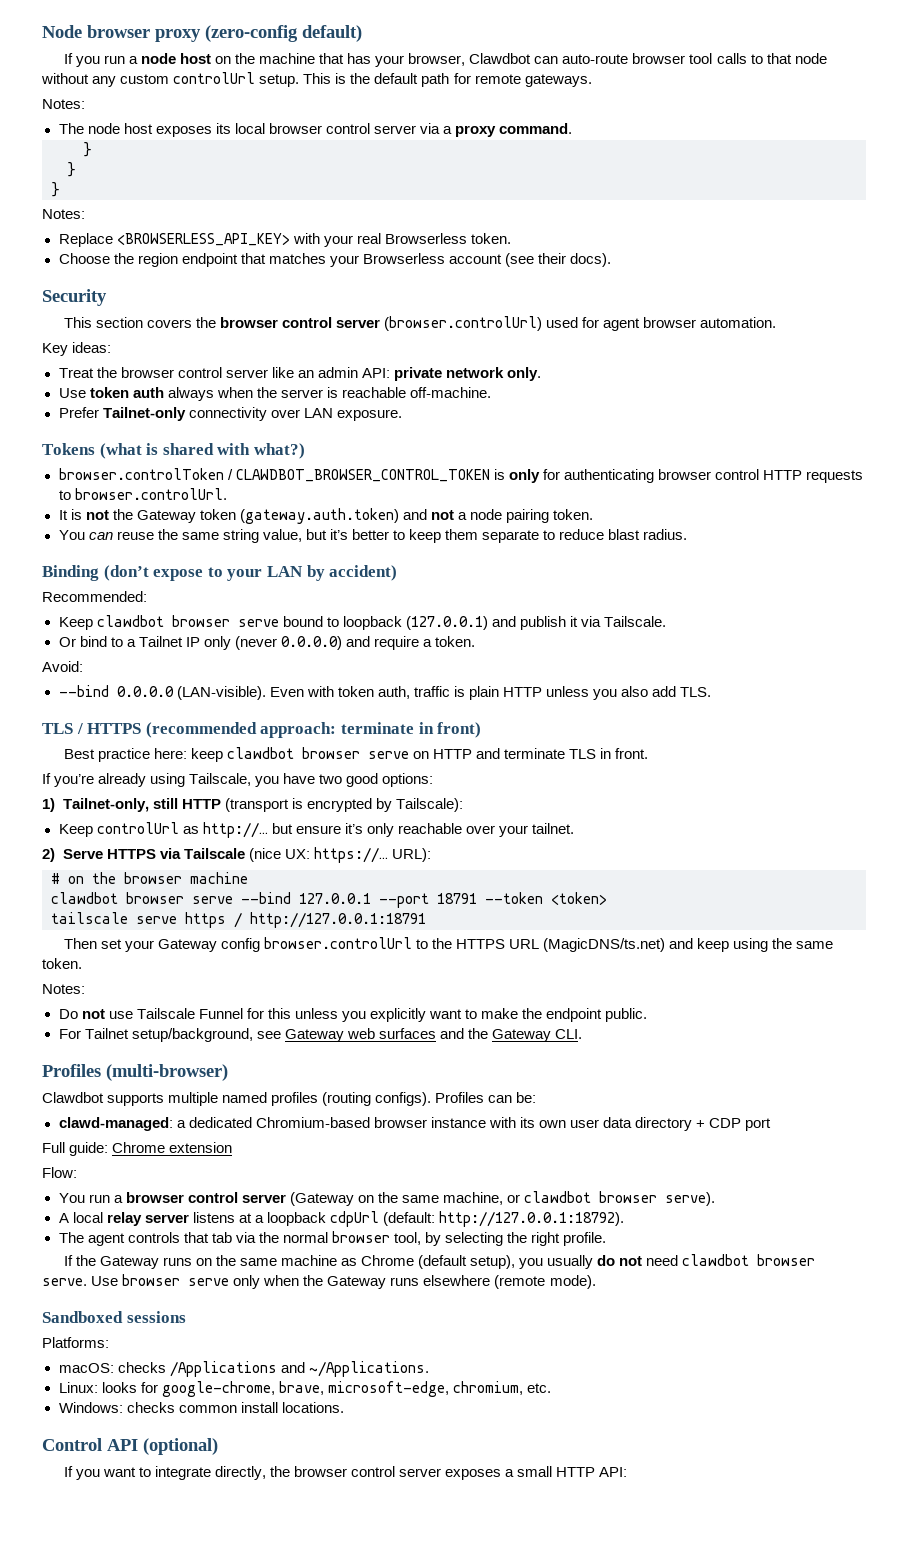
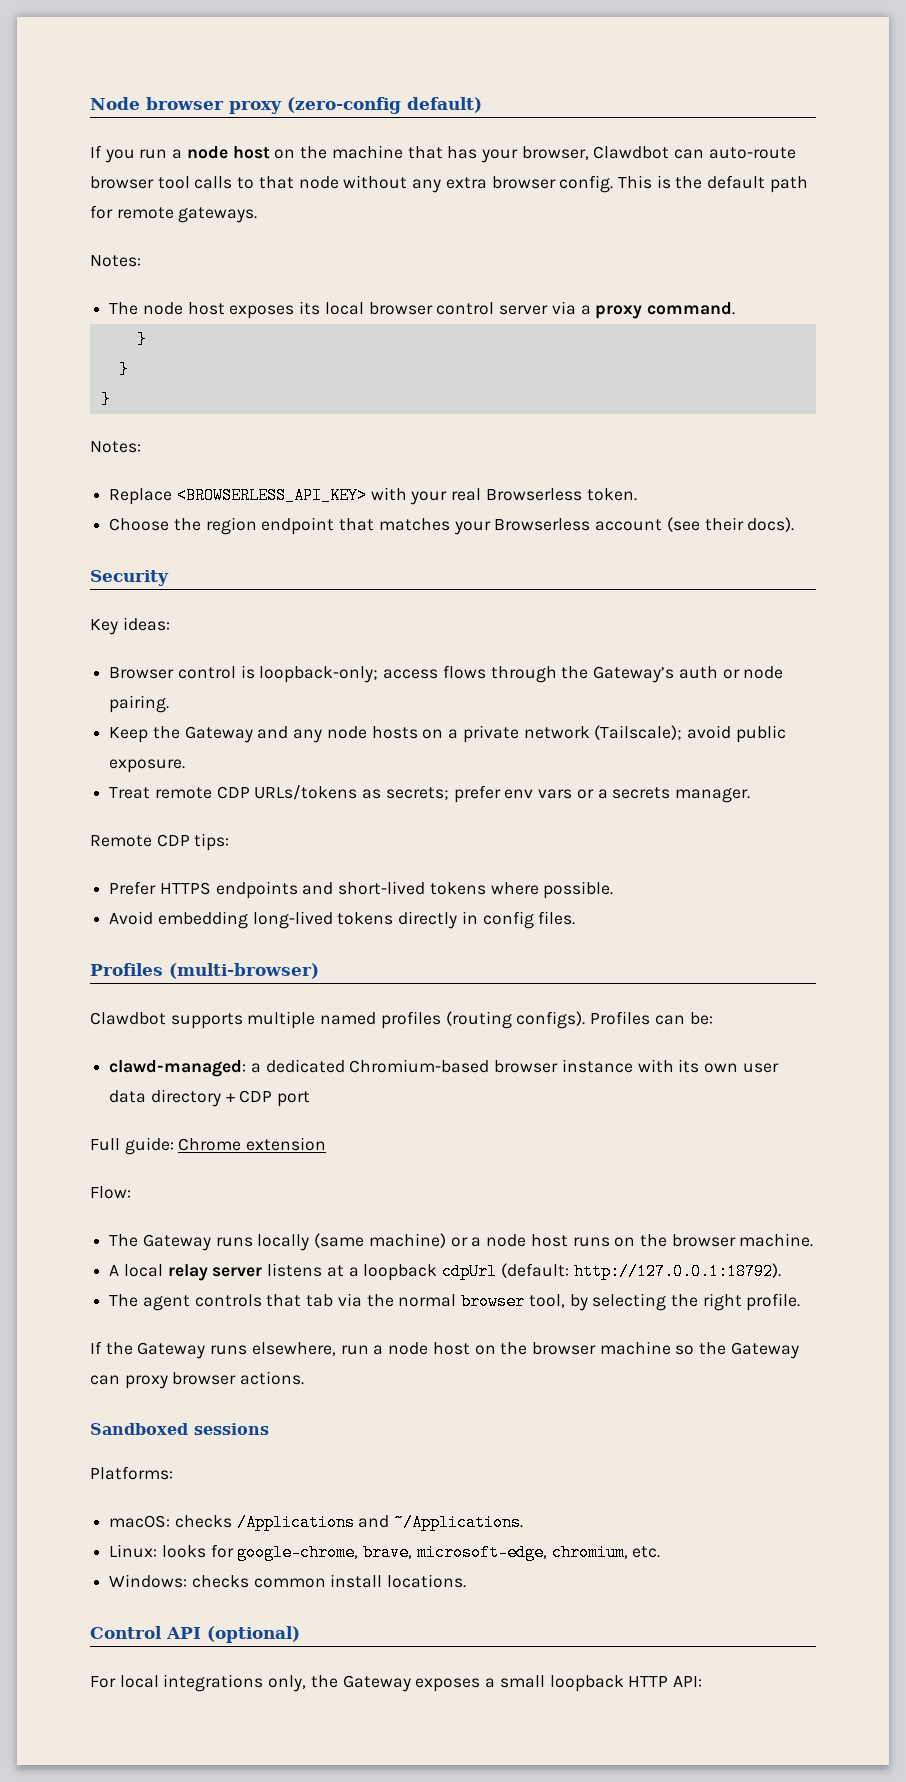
- If you run a node host on the machine that has your browser, Clawdbot can auto-route browser tool calls to that node without any custom controlUrl setup.
+ If you run a node host on the machine that has your browser, Clawdbot can auto-route browser tool calls to that node without any extra browser config.
- This section covers the browser control server (browser.controlUrl) used for agent browser automation.
  Key ideas:
- Treat the browser control server like an admin API: private network only.
- Use token auth always when the server is reachable off-machine.
- Prefer Tailnet-only connectivity over LAN exposure.
- Tokens (what is shared with what?)
- browser.controlToken / CLAWDBOT_BROWSER_CONTROL_TOKEN is only for authenticating browser control HTTP requests to browser.controlUrl.
- It is not the Gateway token (gateway.auth.token) and not a node pairing token.
- You can reuse the same string value, but it’s better to keep them separate to reduce blast radius.
- Binding (don’t expose to your LAN by accident)
- Recommended:
- Keep clawdbot browser serve bound to loopback (127.0.0.1) and publish it via Tailscale.
- Or bind to a Tailnet IP only (never 0.0.0.0) and require a token.
- Avoid:
- --bind 0.0.0.0 (LAN-visible). Even with token auth, traffic is plain HTTP unless you also add TLS.
- TLS / HTTPS (recommended approach: terminate in front)
- Best practice here: keep clawdbot browser serve on HTTP and terminate TLS in front.
- If you’re already using Tailscale, you have two good options:
- 1) Tailnet-only, still HTTP (transport is encrypted by Tailscale):
- Keep controlUrl as http://… but ensure it’s only reachable over your tailnet.
- 2) Serve HTTPS via Tailscale (nice UX: https://… URL):
- # on the browser machine
- clawdbot browser serve --bind 127.0.0.1 --port 18791 --token <token>
- tailscale serve https / http://127.0.0.1:18791
- Then set your Gateway config browser.controlUrl to the HTTPS URL (MagicDNS/ts.net) and keep using the same token.
- Notes:
- Do not use Tailscale Funnel for this unless you explicitly want to make the endpoint public.
- For Tailnet setup/background, see Gateway web surfaces and the Gateway CLI.
+ Browser control is loopback-only; access flows through the Gateway’s auth or node pairing.
+ Keep the Gateway and any node hosts on a private network (Tailscale); avoid public exposure.
+ Treat remote CDP URLs/tokens as secrets; prefer env vars or a secrets manager.
+ Remote CDP tips:
+ Prefer HTTPS endpoints and short-lived tokens where possible.
+ Avoid embedding long-lived tokens directly in config files.
- You run a browser control server (Gateway on the same machine, or clawdbot browser serve).
+ The Gateway runs locally (same machine) or a node host runs on the browser machine.
- If the Gateway runs on the same machine as Chrome (default setup), you usually do not need clawdbot browser serve. Use browser serve only when the Gateway runs elsewhere (remote mode).
+ If the Gateway runs elsewhere, run a node host on the browser machine so the Gateway can proxy browser actions.
- If you want to integrate directly, the browser control server exposes a small HTTP API:
+ For local integrations only, the Gateway exposes a small loopback HTTP API:

